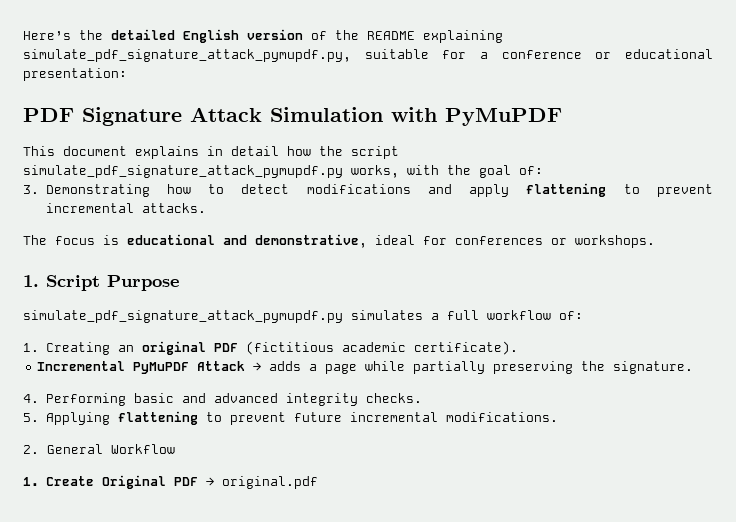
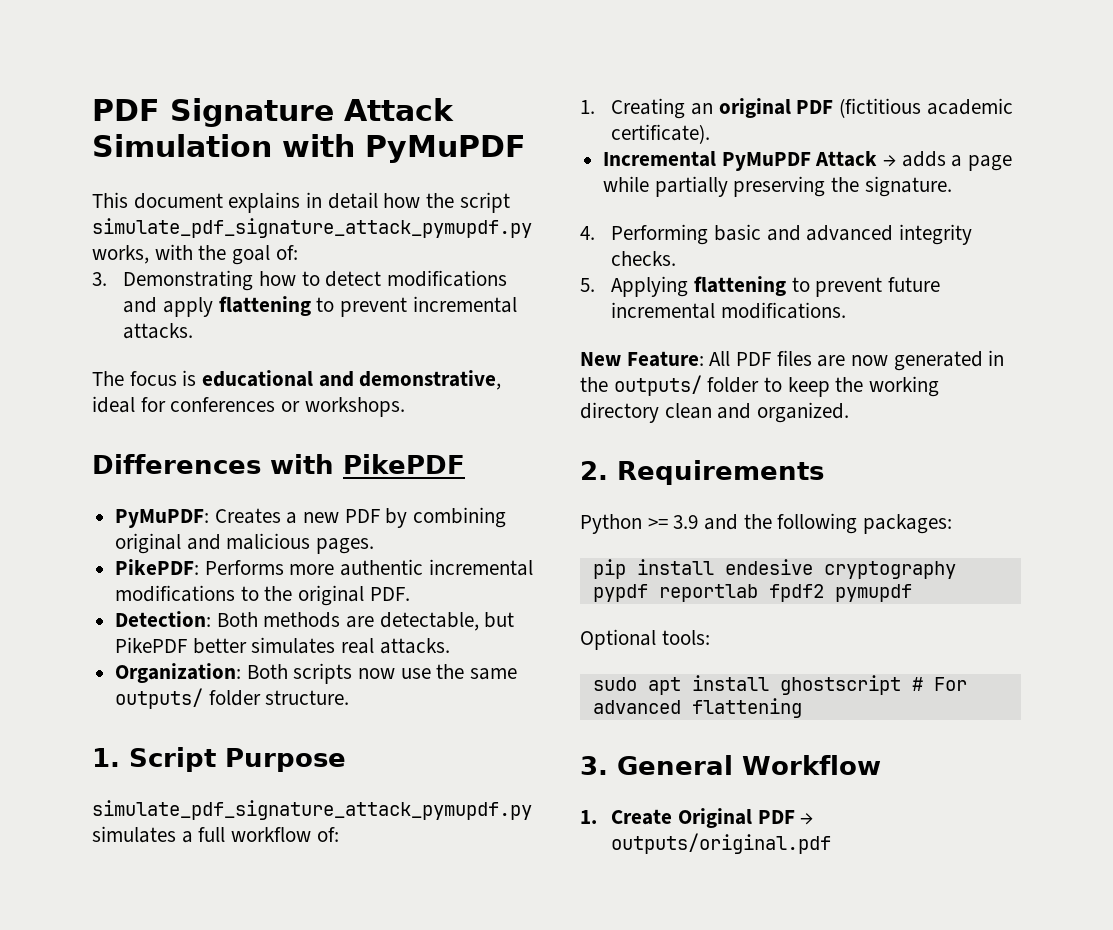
- Here’s the detailed English version of the README explaining simulate_pdf_signature_attack_pymupdf.py, suitable for a conference or educational presentation:
+ Differences with PikePDF
+ PyMuPDF: Creates a new PDF by combining original and malicious pages.
+ PikePDF: Performs more authentic incremental modifications to the original PDF.
+ Detection: Both methods are detectable, but PikePDF better simulates real attacks.
+ Organization: Both scripts now use the same outputs/ folder structure.
- 2. General Workflow
+ New Feature: All PDF files are now generated in the outputs/ folder to keep the working directory clean and organized.
+ 2. Requirements
+ Python >= 3.9 and the following packages:
+ pip install endesive cryptography pypdf reportlab fpdf2 pymupdf
+ Optional tools:
+ sudo apt install ghostscript # For advanced flattening
+ 3. General Workflow
- 1. Create Original PDF → original.pdf
+ 1. Create Original PDF → outputs/original.pdf

